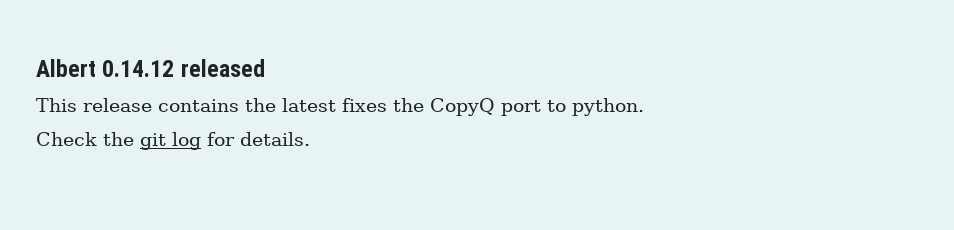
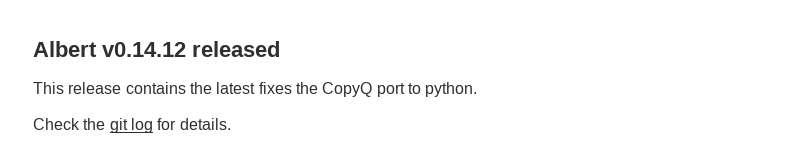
- Albert 0.14.12 released
+ Albert v0.14.12 released

